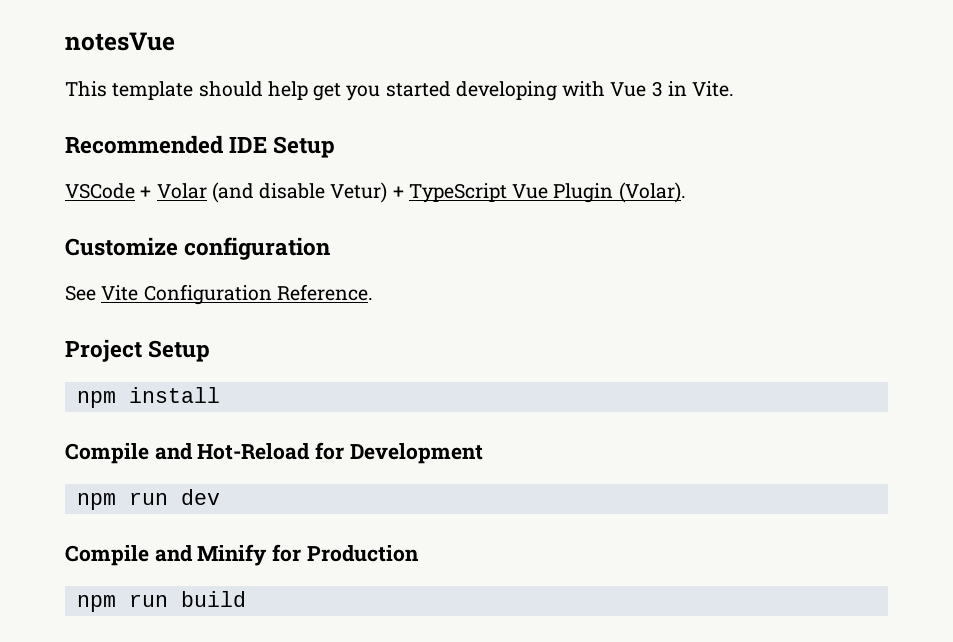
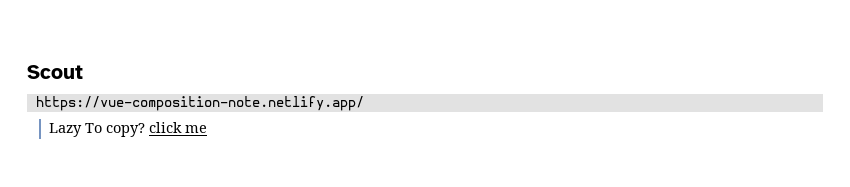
- notesVue
- This template should help get you started developing with Vue 3 in Vite.
- Recommended IDE Setup
- VSCode + Volar (and disable Vetur) + TypeScript Vue Plugin (Volar).
- Customize configuration
- See Vite Configuration Reference.
- Project Setup
- npm install
- Compile and Hot-Reload for Development
- npm run dev
- Compile and Minify for Production
- npm run build
+ Scout
+ https://vue-composition-note.netlify.app/
+ Lazy To copy? click me

